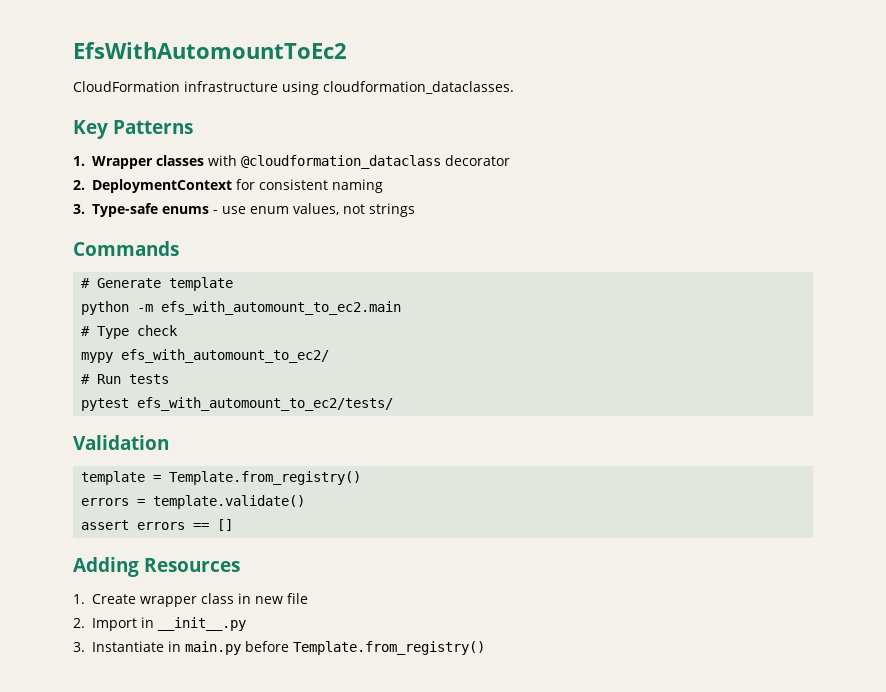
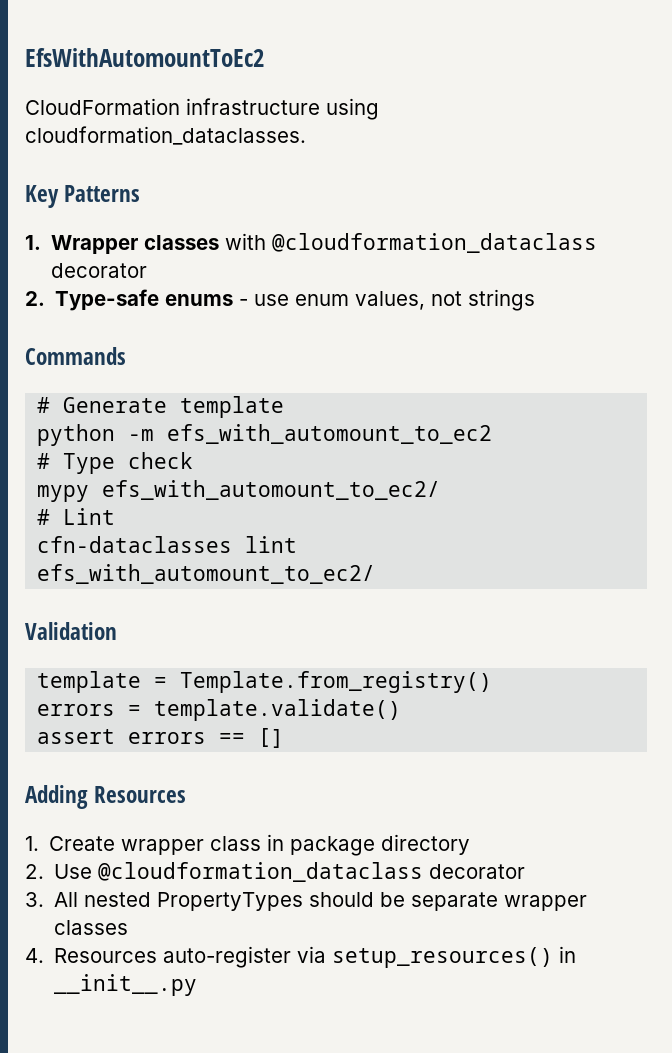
- 2. DeploymentContext for consistent naming
- 3. Type-safe enums - use enum values, not strings
+ 2. Type-safe enums - use enum values, not strings
- python -m efs_with_automount_to_ec2.main
+ python -m efs_with_automount_to_ec2
- # Run tests
- pytest efs_with_automount_to_ec2/tests/
+ # Lint
+ cfn-dataclasses lint efs_with_automount_to_ec2/
- 1. Create wrapper class in new file
- 2. Import in __init__.py
- 3. Instantiate in main.py before Template.from_registry()
+ 1. Create wrapper class in package directory
+ 2. Use @cloudformation_dataclass decorator
+ 3. All nested PropertyTypes should be separate wrapper classes
+ 4. Resources auto-register via setup_resources() in __init__.py

